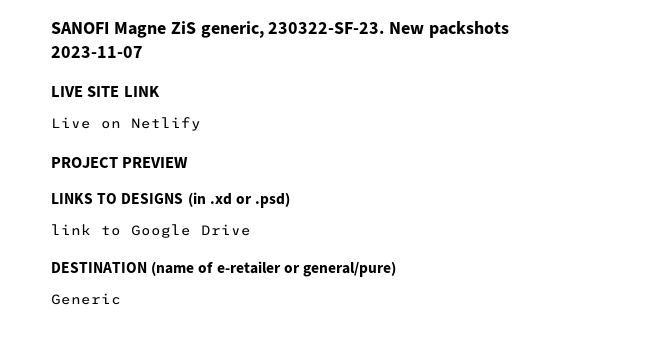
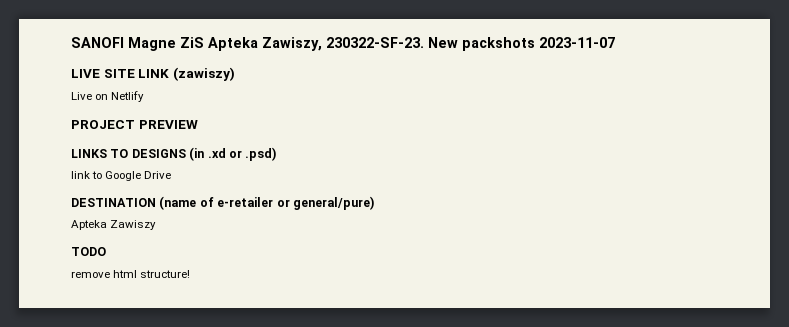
- SANOFI Magne ZiS generic, 230322-SF-23.
+ SANOFI Magne ZiS Apteka Zawiszy, 230322-SF-23.
- LIVE SITE LINK
+ LIVE SITE LINK (zawiszy)
- Generic
+ Apteka Zawiszy
+ TODO
+ remove html structure!

